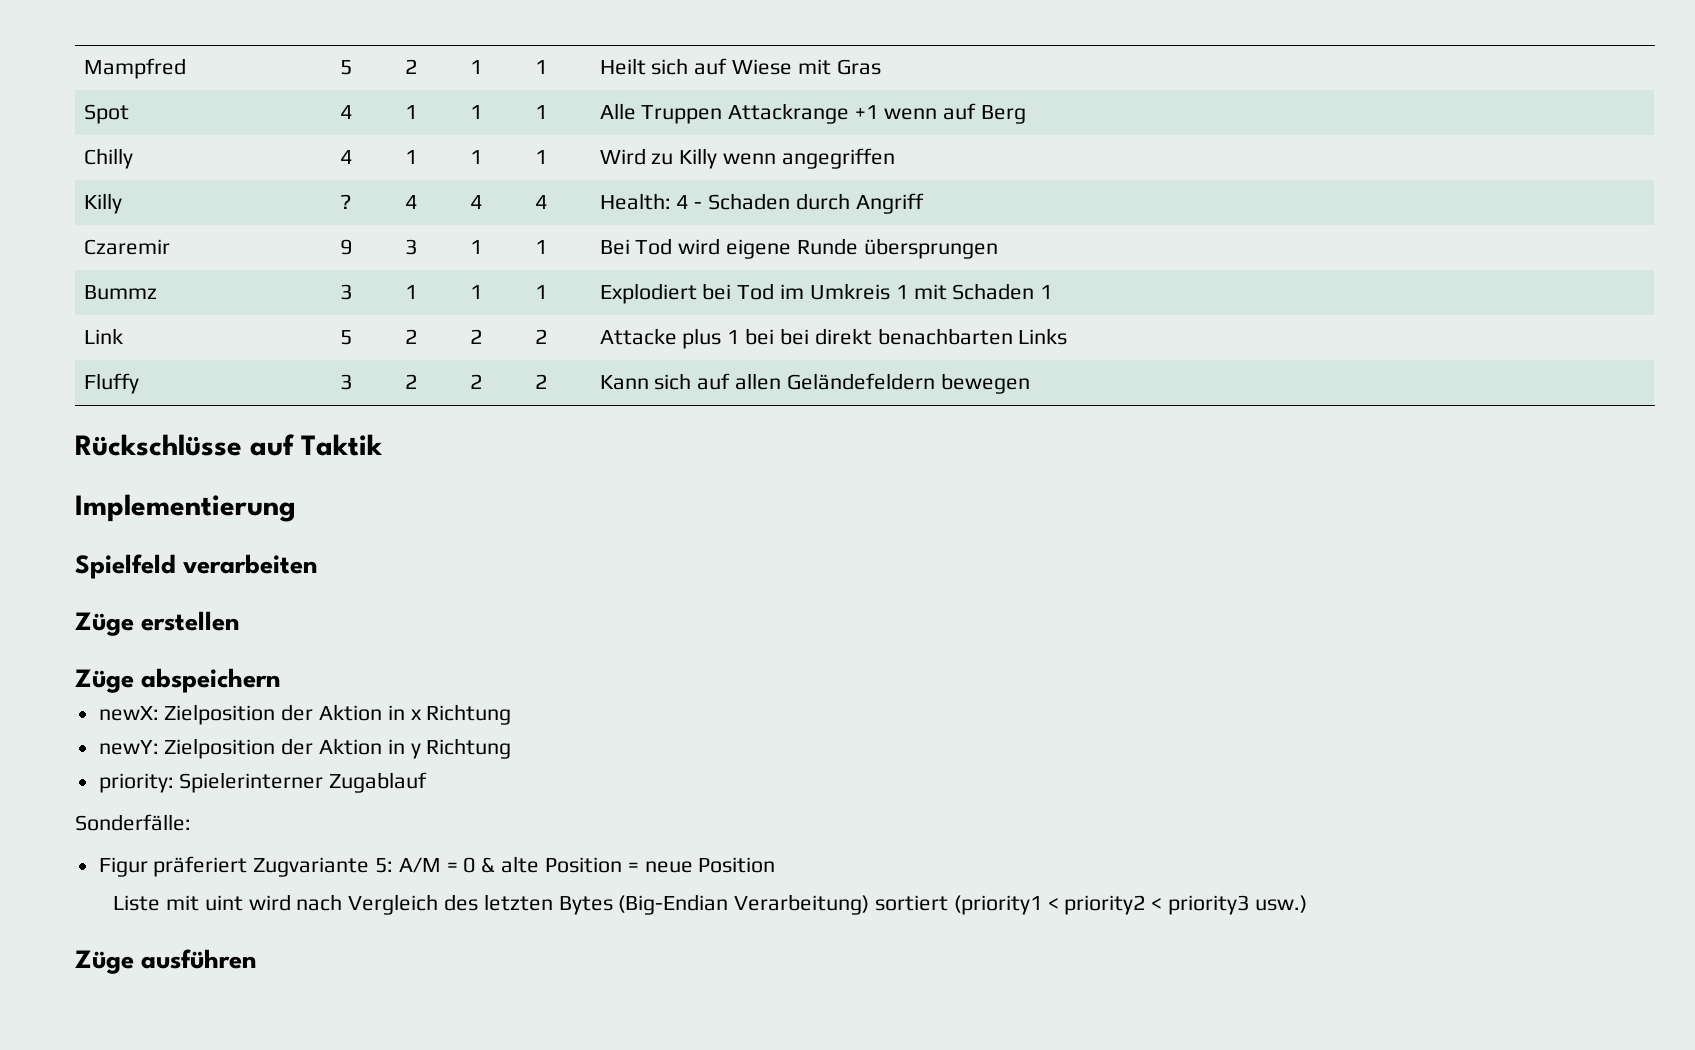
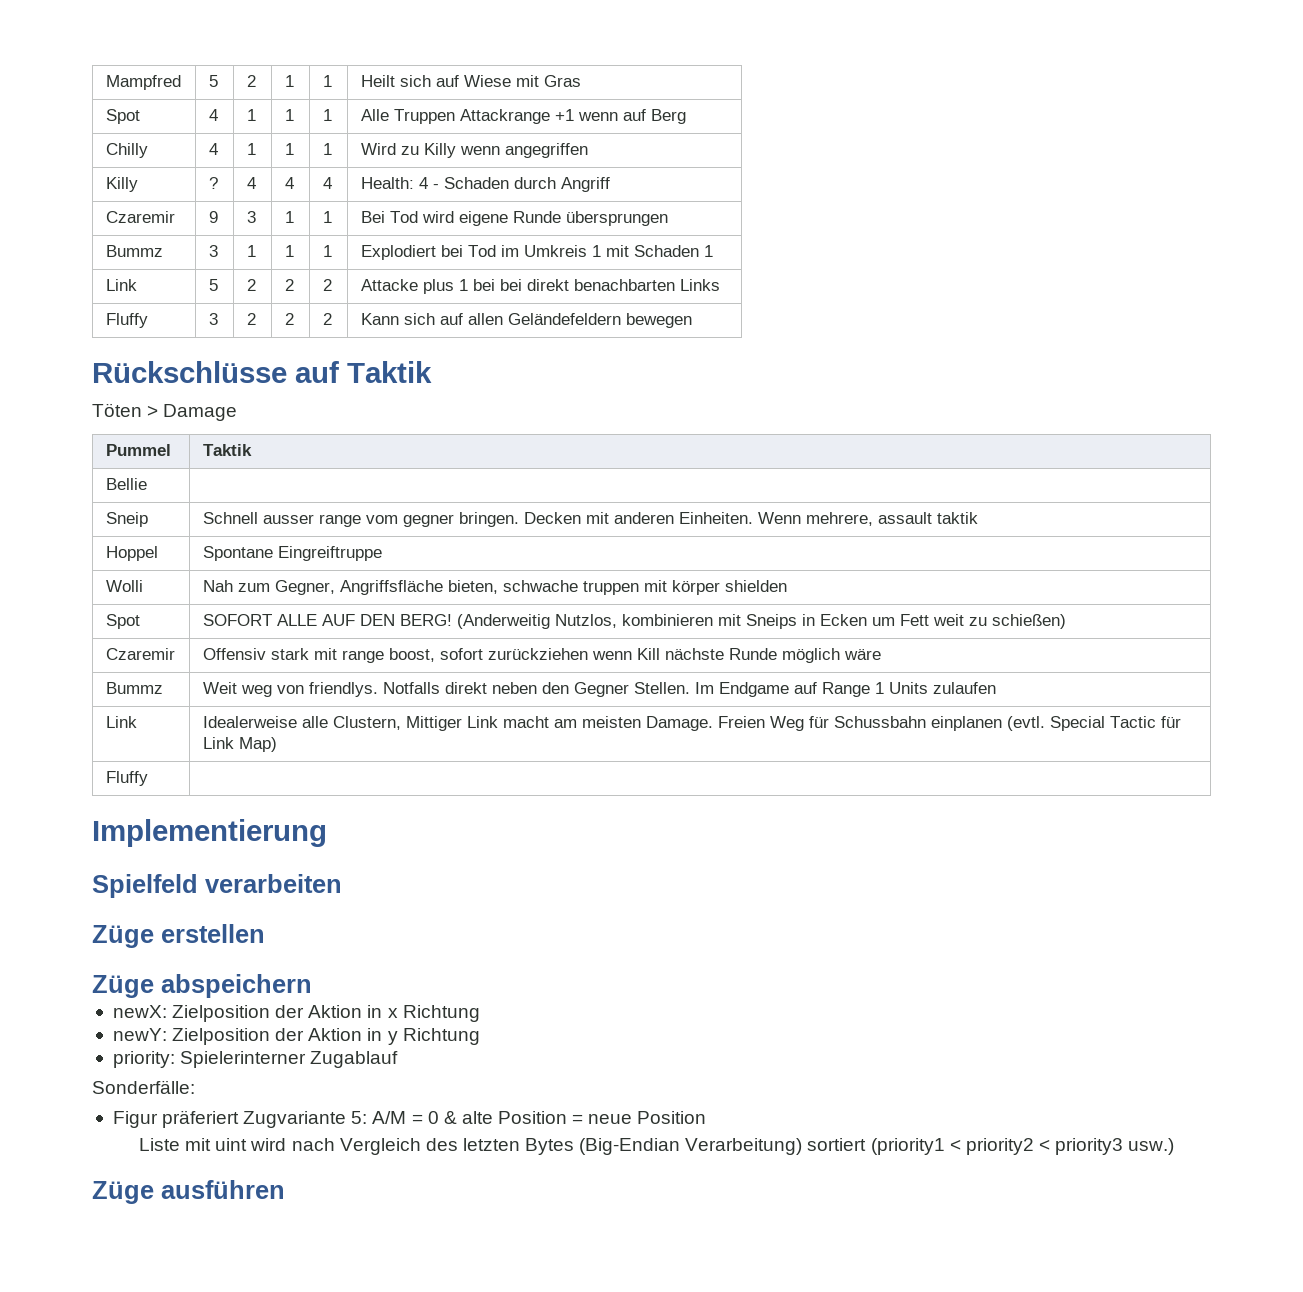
+ Töten > Damage
+ Pummel | Taktik
+ Bellie |
+ Sneip | Schnell ausser range vom gegner bringen. Decken mit anderen Einheiten. Wenn mehrere, assault taktik
+ Hoppel | Spontane Eingreiftruppe
+ Wolli | Nah zum Gegner, Angriffsfläche bieten, schwache truppen mit körper shielden
+ Spot | SOFORT ALLE AUF DEN BERG! (Anderweitig Nutzlos, kombinieren mit Sneips in Ecken um Fett weit zu schießen)
+ Czaremir | Offensiv stark mit range boost, sofort zurückziehen wenn Kill nächste Runde möglich wäre
+ Bummz | Weit weg von friendlys. Notfalls direkt neben den Gegner Stellen. Im Endgame auf Range 1 Units zulaufen
+ Link | Idealerweise alle Clustern, Mittiger Link macht am meisten Damage. Freien Weg für Schussbahn einplanen (evtl. Special Tactic für Link Map)
+ Fluffy |

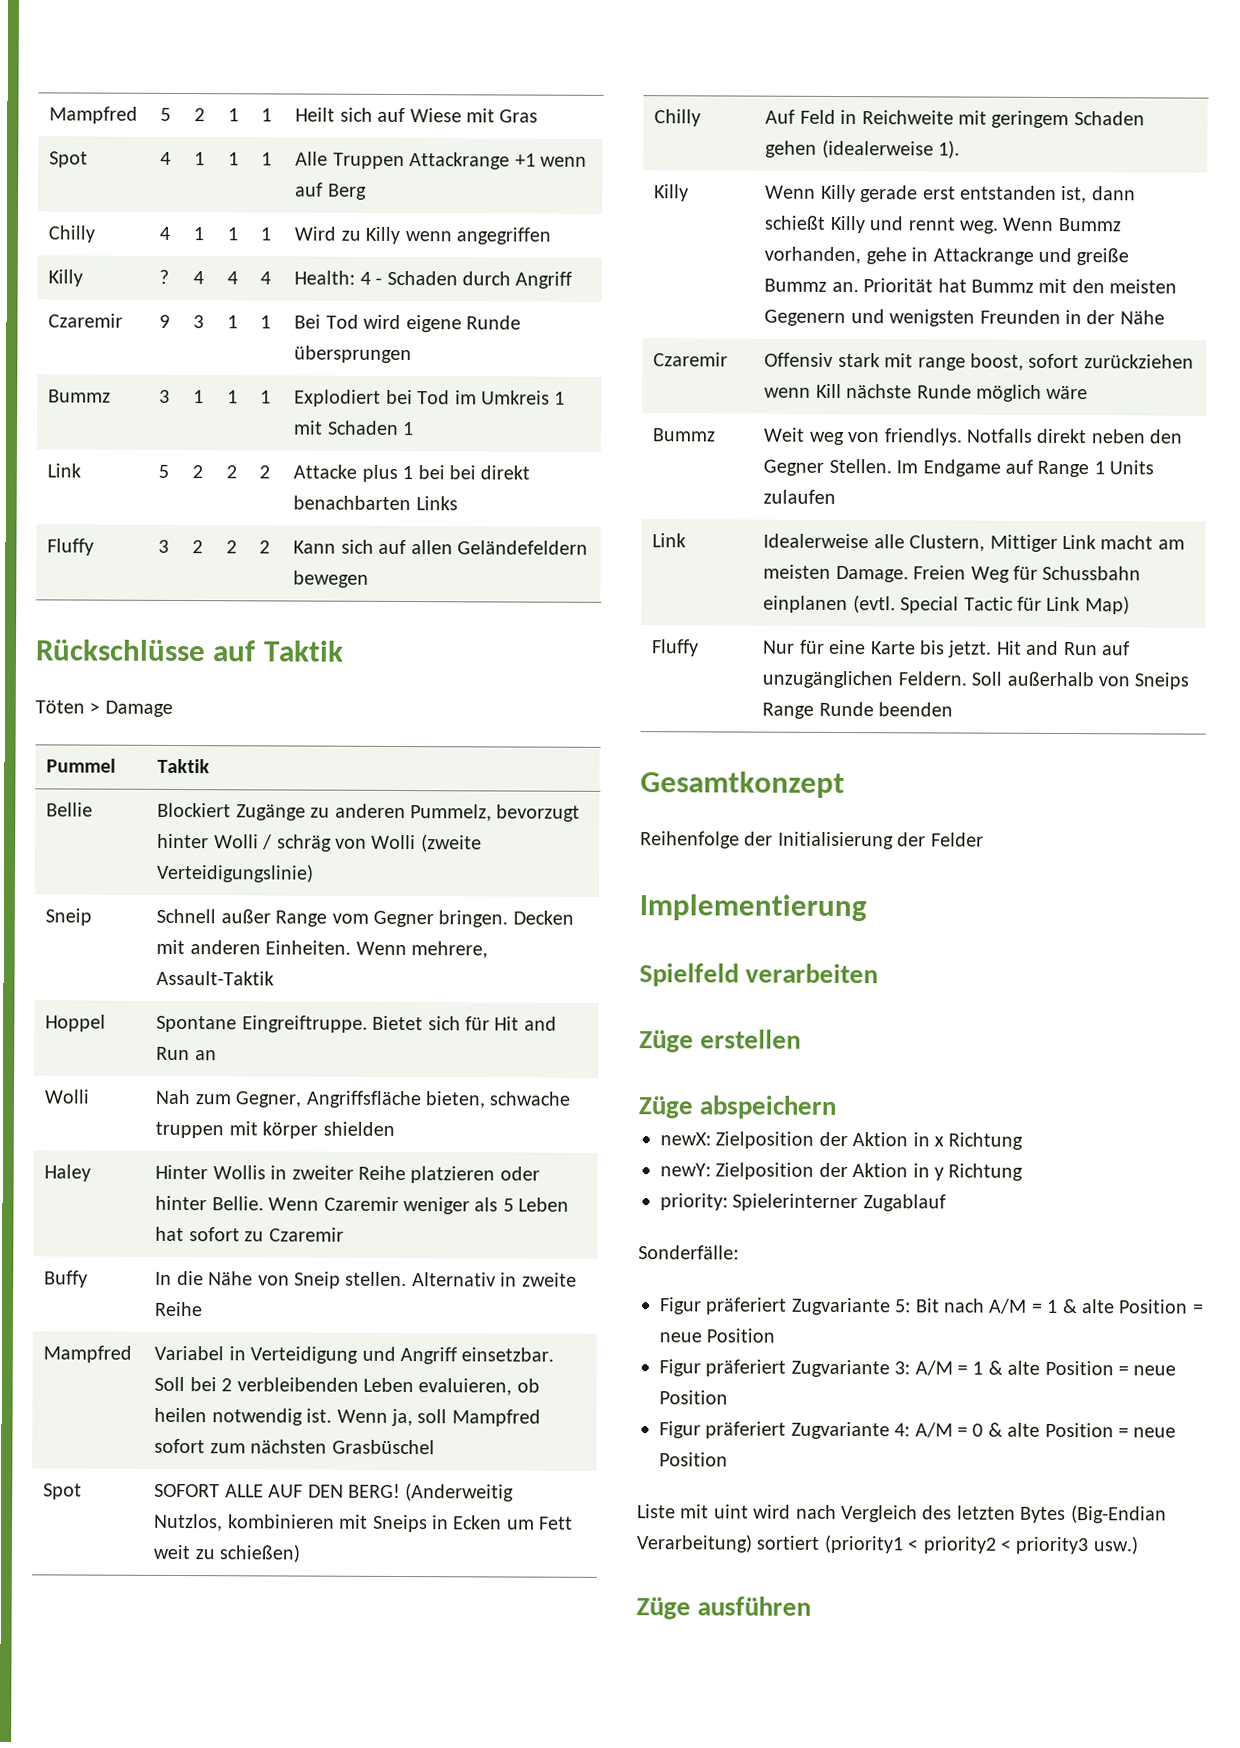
- Bellie |
- Sneip | Schnell ausser range vom gegner bringen. Decken mit anderen Einheiten. Wenn mehrere, assault taktik
+ Bellie | Blockiert Zugänge zu anderen Pummelz, bevorzugt hinter Wolli / schräg von Wolli (zweite Verteidigungslinie)
+ Sneip | Schnell außer Range vom Gegner bringen. Decken mit anderen Einheiten. Wenn mehrere, Assault-Taktik
- Hoppel | Spontane Eingreiftruppe
+ Hoppel | Spontane Eingreiftruppe. Bietet sich für Hit and Run an
+ Haley | Hinter Wollis in zweiter Reihe platzieren oder hinter Bellie. Wenn Czaremir weniger als 5 Leben hat sofort zu Czaremir
+ Buffy | In die Nähe von Sneip stellen. Alternativ in zweite Reihe
+ Mampfred | Variabel in Verteidigung und Angriff einsetzbar. Soll bei 2 verbleibenden Leben evaluieren, ob heilen notwendig ist. Wenn ja, soll Mampfred sofort zum nächsten Grasbüschel
+ Chilly | Auf Feld in Reichweite mit geringem Schaden gehen (idealerweise 1).
+ Killy | Wenn Killy gerade erst entstanden ist, dann schießt Killy und rennt weg. Wenn Bummz vorhanden, gehe in Attackrange und greiße Bummz an. Priorität hat Bummz mit den meisten Gegenern und wenigsten Freunden in der Nähe
  Link | Idealerweise alle Clustern, Mittiger Link macht am meisten Damage. Freien Weg für Schussbahn einplanen (evtl. Special Tactic für Link Map)
- Fluffy |
+ Fluffy | Nur für eine Karte bis jetzt. Hit and Run auf unzugänglichen Feldern. Soll außerhalb von Sneips Range Runde beenden
+ Gesamtkonzept
+ Reihenfolge der Initialisierung der Felder
- Figur präferiert Zugvariante 5: A/M = 0 & alte Position = neue Position
+ Figur präferiert Zugvariante 5: Bit nach A/M = 1 & alte Position = neue Position
+ Figur präferiert Zugvariante 3: A/M = 1 & alte Position = neue Position
+ Figur präferiert Zugvariante 4: A/M = 0 & alte Position = neue Position

